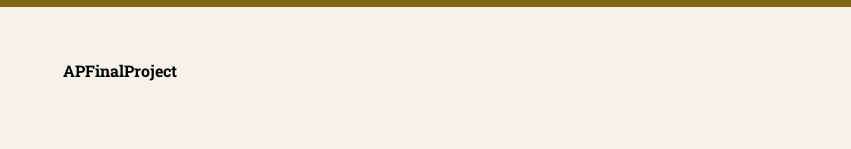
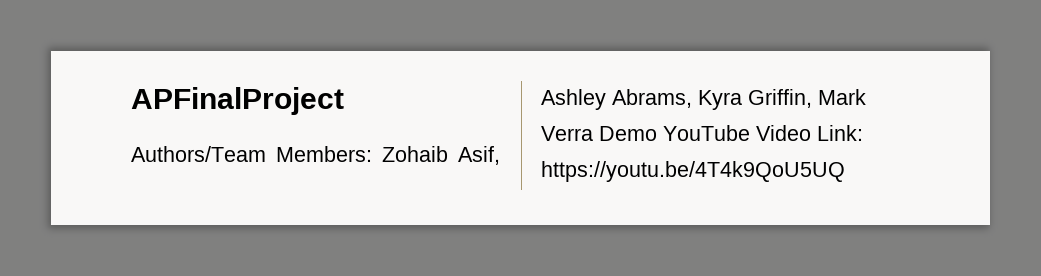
+ Authors/Team Members: Zohaib Asif, Ashley Abrams, Kyra Griffin, Mark Verra Demo YouTube Video Link: https://youtu.be/4T4k9QoU5UQ

